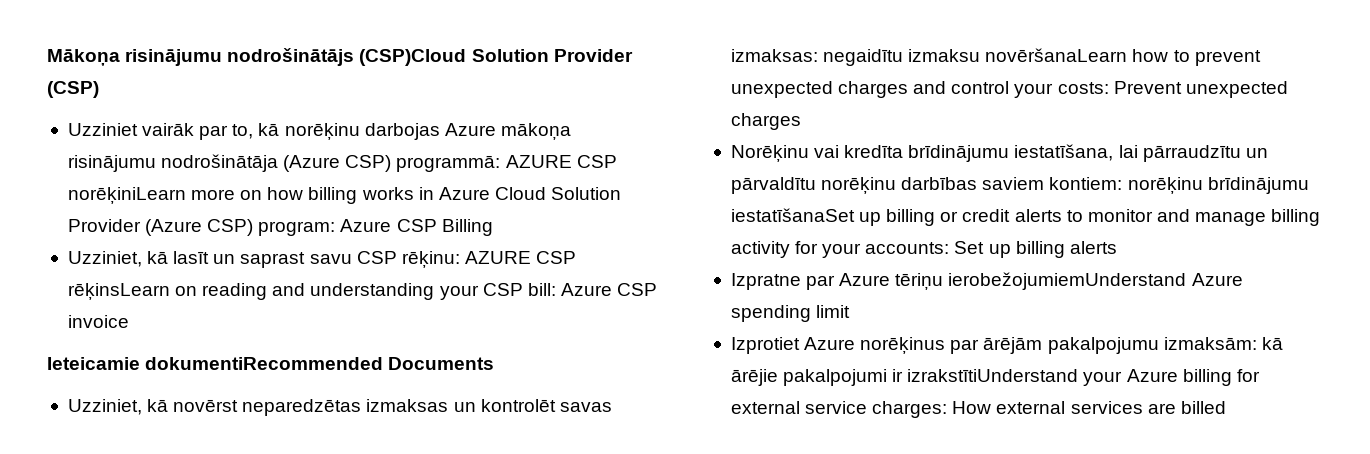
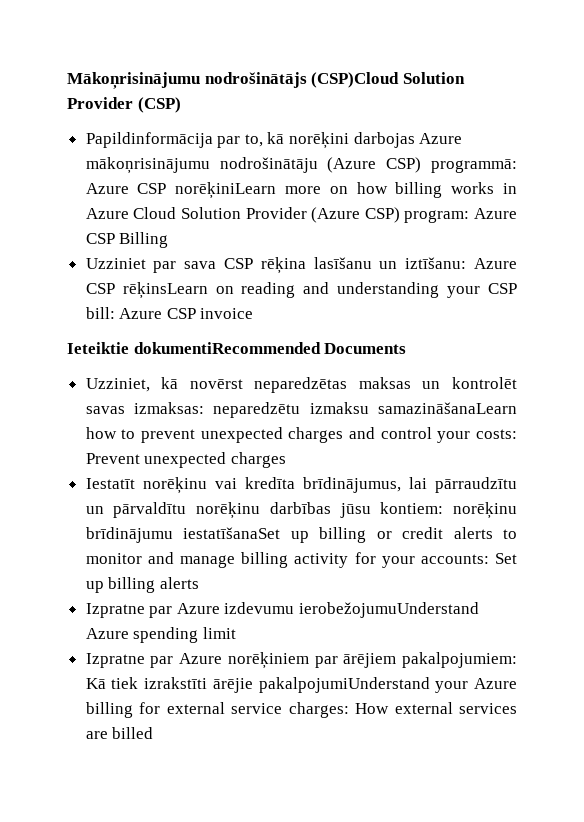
- Mākoņa risinājumu nodrošinātājs (CSP)Cloud Solution Provider (CSP)
+ Mākoņrisinājumu nodrošinātājs (CSP)Cloud Solution Provider (CSP)
- Uzziniet vairāk par to, kā norēķinu darbojas Azure mākoņa risinājumu nodrošinātāja (Azure CSP) programmā: AZURE CSP norēķiniLearn more on how billing works in Azure Cloud Solution Provider (Azure CSP) program: Azure CSP Billing
+ Papildinformācija par to, kā norēķini darbojas Azure mākoņrisinājumu nodrošinātāju (Azure CSP) programmā: Azure CSP norēķiniLearn more on how billing works in Azure Cloud Solution Provider (Azure CSP) program: Azure CSP Billing
- Uzziniet, kā lasīt un saprast savu CSP rēķinu: AZURE CSP rēķinsLearn on reading and understanding your CSP bill: Azure CSP invoice
+ Uzziniet par sava CSP rēķina lasīšanu un iztīšanu: Azure CSP rēķinsLearn on reading and understanding your CSP bill: Azure CSP invoice
- Ieteicamie dokumentiRecommended Documents
+ Ieteiktie dokumentiRecommended Documents
- Uzziniet, kā novērst neparedzētas izmaksas un kontrolēt savas izmaksas: negaidītu izmaksu novēršanaLearn how to prevent unexpected charges and control your costs: Prevent unexpected charges
+ Uzziniet, kā novērst neparedzētas maksas un kontrolēt savas izmaksas: neparedzētu izmaksu samazināšanaLearn how to prevent unexpected charges and control your costs: Prevent unexpected charges
- Norēķinu vai kredīta brīdinājumu iestatīšana, lai pārraudzītu un pārvaldītu norēķinu darbības saviem kontiem: norēķinu brīdinājumu iestatīšanaSet up billing or credit alerts to monitor and manage billing activity for your accounts: Set up billing alerts
+ Iestatīt norēķinu vai kredīta brīdinājumus, lai pārraudzītu un pārvaldītu norēķinu darbības jūsu kontiem: norēķinu brīdinājumu iestatīšanaSet up billing or credit alerts to monitor and manage billing activity for your accounts: Set up billing alerts
- Izpratne par Azure tēriņu ierobežojumiemUnderstand Azure spending limit
+ Izpratne par Azure izdevumu ierobežojumuUnderstand Azure spending limit
- Izprotiet Azure norēķinus par ārējām pakalpojumu izmaksām: kā ārējie pakalpojumi ir izrakstītiUnderstand your Azure billing for external service charges: How external services are billed
+ Izpratne par Azure norēķiniem par ārējiem pakalpojumiem: Kā tiek izrakstīti ārējie pakalpojumiUnderstand your Azure billing for external service charges: How external services are billed

